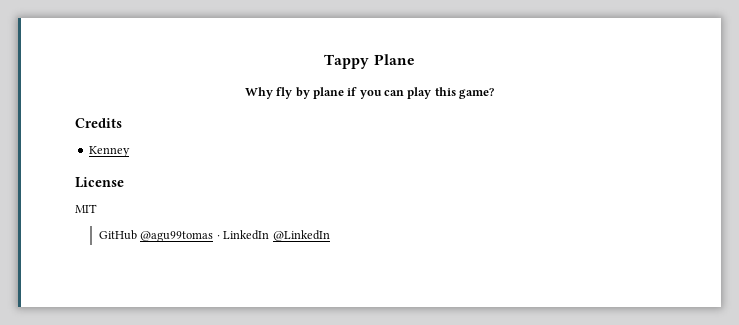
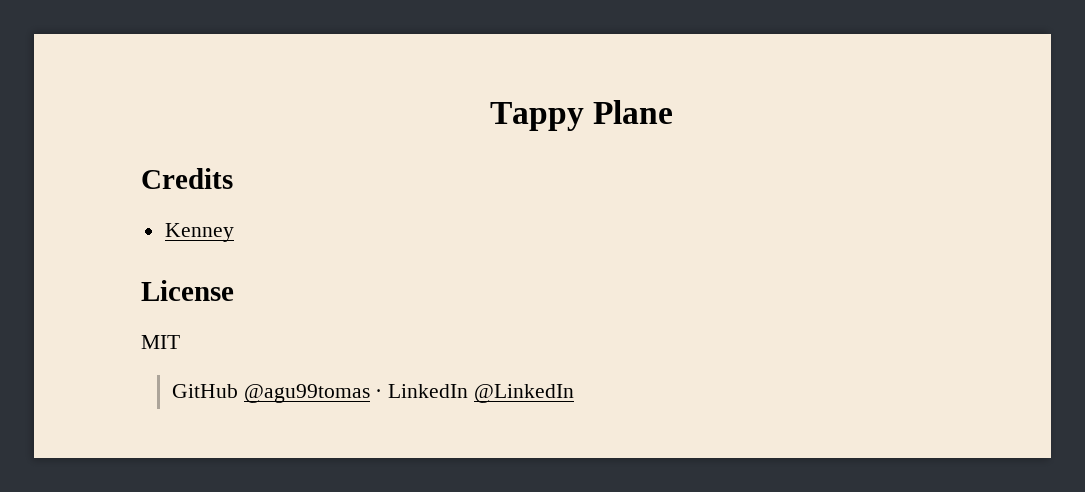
- Why fly by plane if you can play this game?

